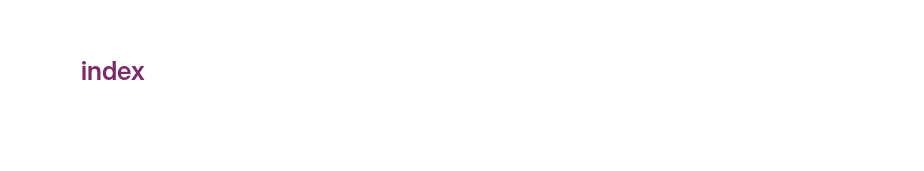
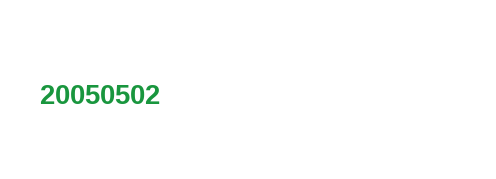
- index
+ 20050502

